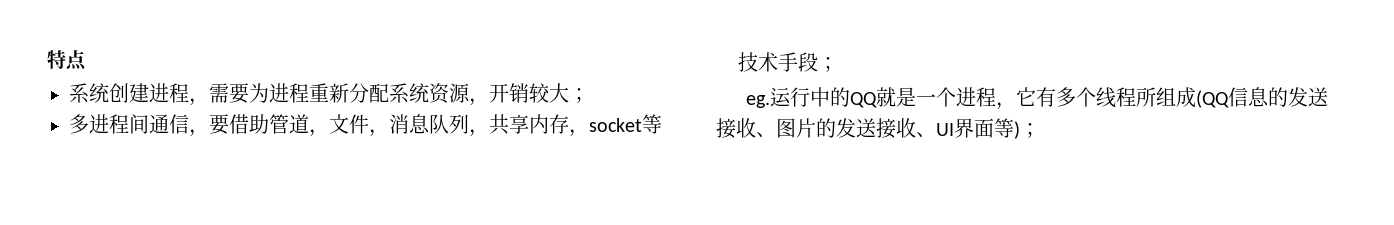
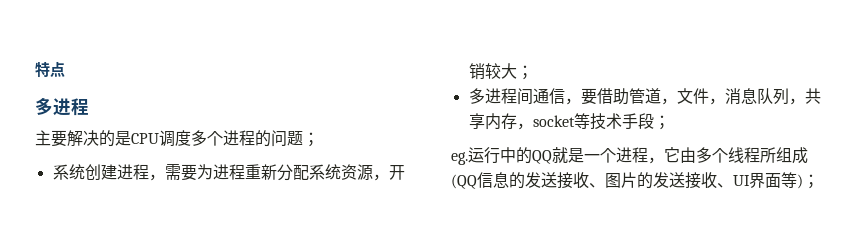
  特点
+ 多进程
+ 主要解决的是CPU调度多个进程的问题；
- eg.运行中的QQ就是一个进程，它有多个线程所组成(QQ信息的发送接收、图片的发送接收、UI界面等)；
+ eg.运行中的QQ就是一个进程，它由多个线程所组成(QQ信息的发送接收、图片的发送接收、UI界面等)；

